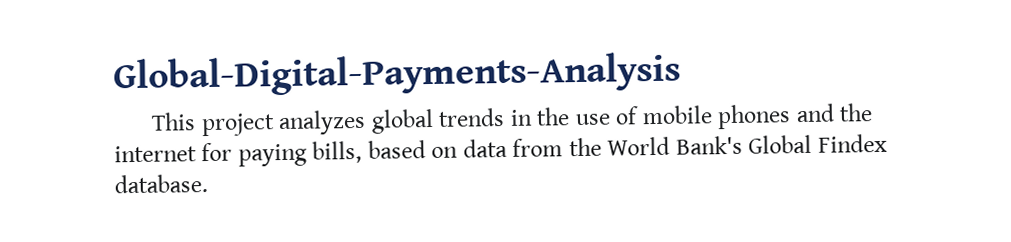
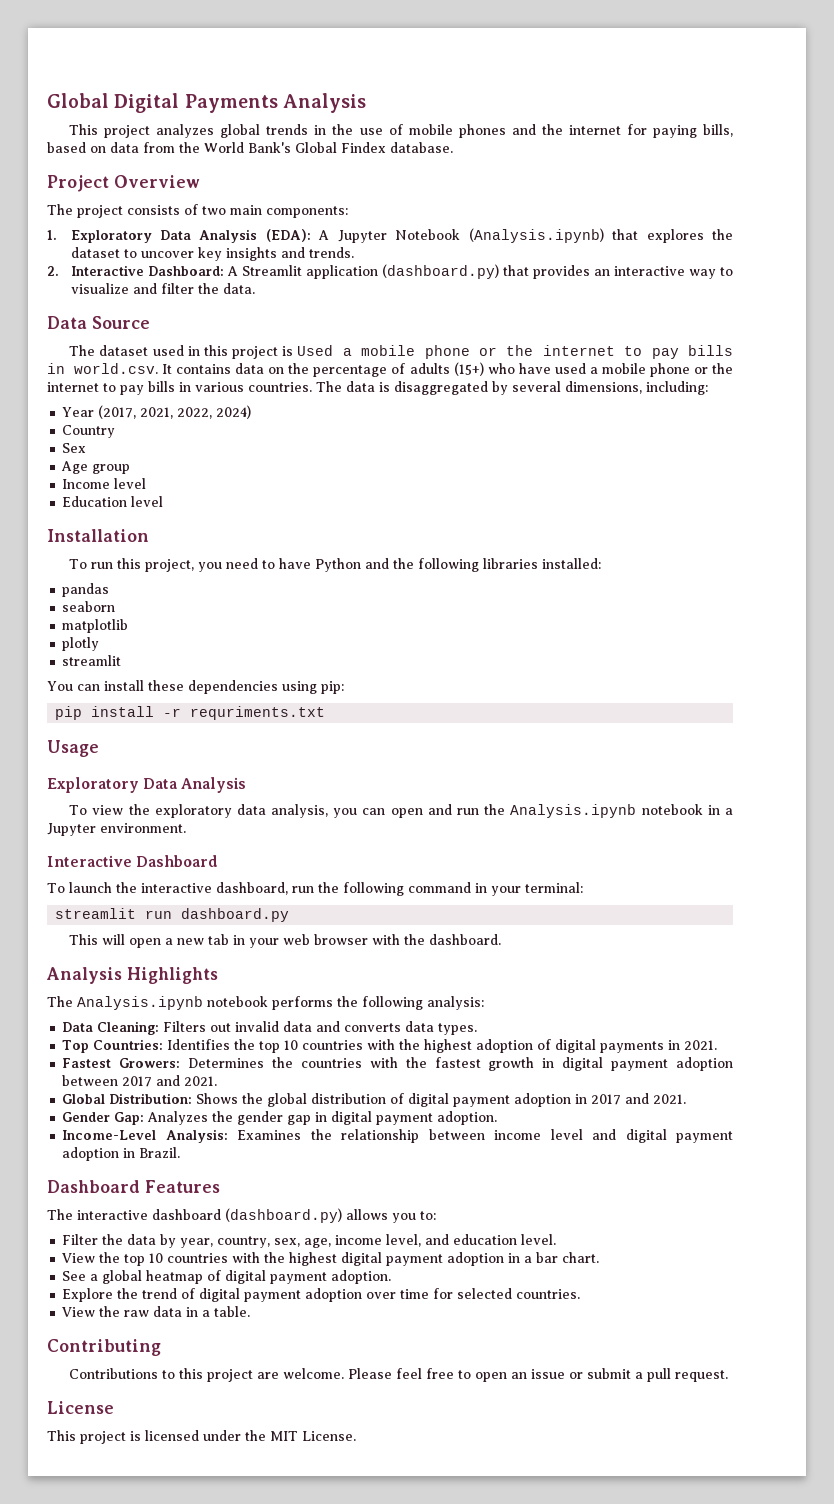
- Global-Digital-Payments-Analysis
+ Global Digital Payments Analysis
+ Project Overview
+ The project consists of two main components:
+ 1. Exploratory Data Analysis (EDA): A Jupyter Notebook (Analysis.ipynb) that explores the dataset to uncover key insights and trends.
+ 2. Interactive Dashboard: A Streamlit application (dashboard.py) that provides an interactive way to visualize and filter the data.
+ Data Source
+ The dataset used in this project is Used a mobile phone or the internet to pay bills in world.csv. It contains data on the percentage of adults (15+) who have used a mobile phone or the internet to pay bills in various countries. The data is disaggregated by several dimensions, including:
+ Year (2017, 2021, 2022, 2024)
+ Country
+ Sex
+ Age group
+ Income level
+ Education level
+ Installation
+ To run this project, you need to have Python and the following libraries installed:
+ pandas
+ seaborn
+ matplotlib
+ plotly
+ streamlit
+ You can install these dependencies using pip:
+ pip install -r requriments.txt
+ Usage
+ Exploratory Data Analysis
+ To view the exploratory data analysis, you can open and run the Analysis.ipynb notebook in a Jupyter environment.
+ Interactive Dashboard
+ To launch the interactive dashboard, run the following command in your terminal:
+ streamlit run dashboard.py
+ This will open a new tab in your web browser with the dashboard.
+ Analysis Highlights
+ The Analysis.ipynb notebook performs the following analysis:
+ Data Cleaning: Filters out invalid data and converts data types.
+ Top Countries: Identifies the top 10 countries with the highest adoption of digital payments in 2021.
+ Fastest Growers: Determines the countries with the fastest growth in digital payment adoption between 2017 and 2021.
+ Global Distribution: Shows the global distribution of digital payment adoption in 2017 and 2021.
+ Gender Gap: Analyzes the gender gap in digital payment adoption.
+ Income-Level Analysis: Examines the relationship between income level and digital payment adoption in Brazil.
+ Dashboard Features
+ The interactive dashboard (dashboard.py) allows you to:
+ Filter the data by year, country, sex, age, income level, and education level.
+ View the top 10 countries with the highest digital payment adoption in a bar chart.
+ See a global heatmap of digital payment adoption.
+ Explore the trend of digital payment adoption over time for selected countries.
+ View the raw data in a table.
+ Contributing
+ Contributions to this project are welcome. Please feel free to open an issue or submit a pull request.
+ License
+ This project is licensed under the MIT License.

